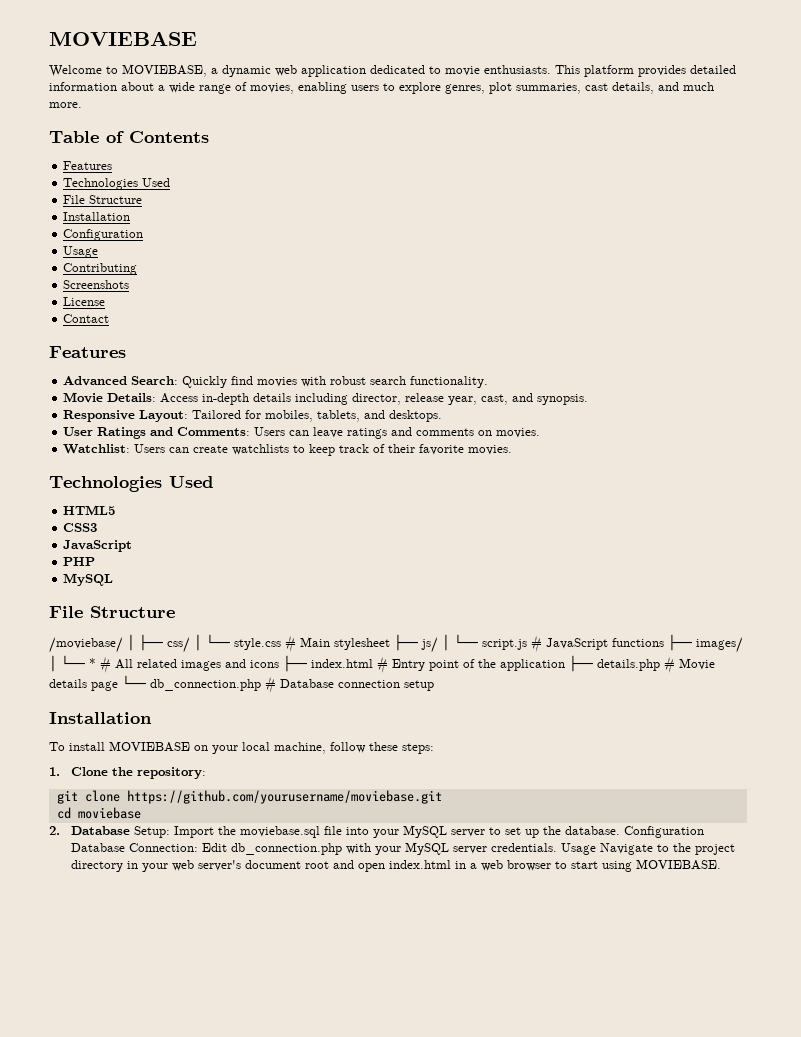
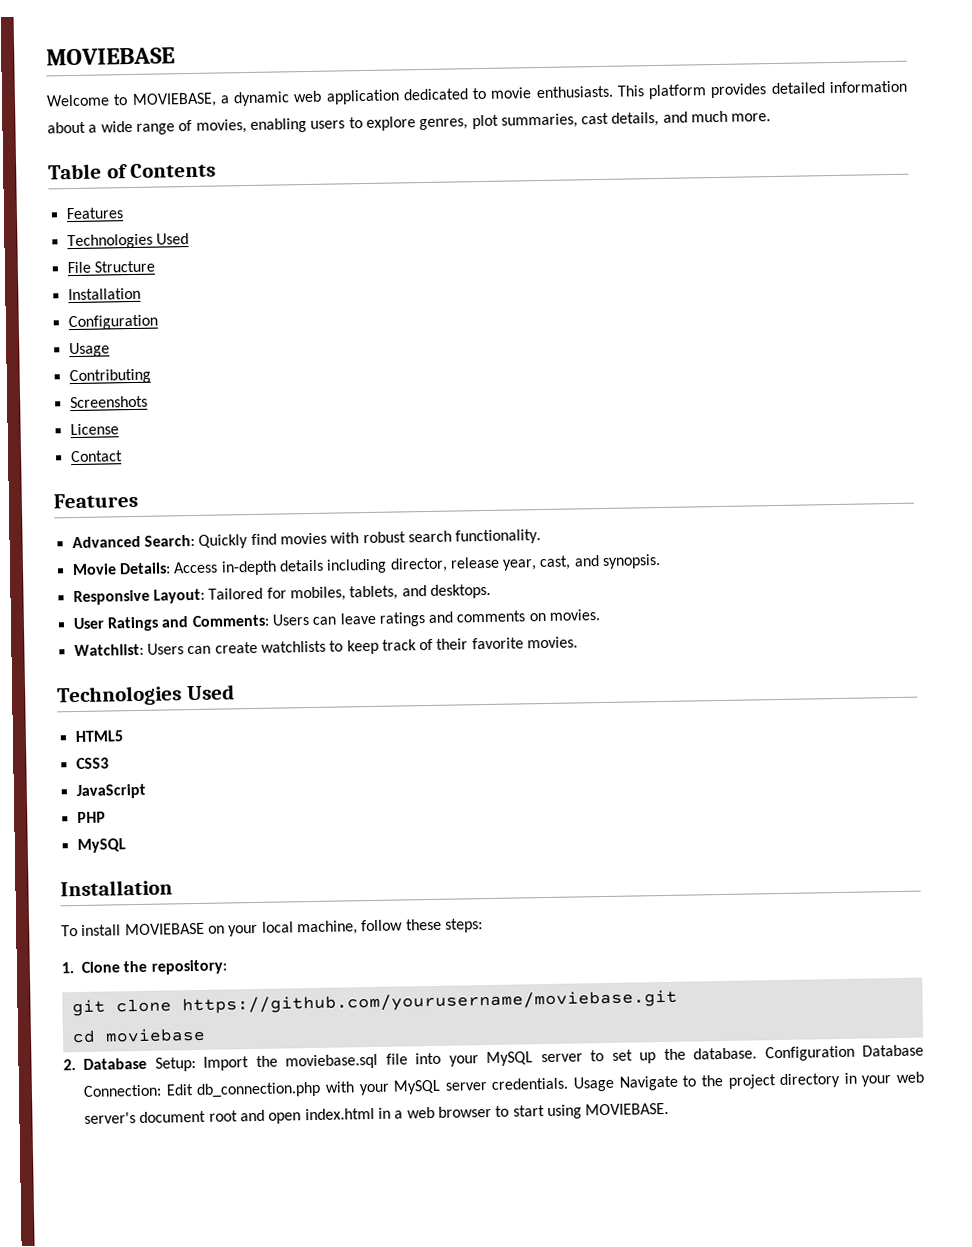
  PHP
  MySQL
- File Structure
- /moviebase/ │ ├── css/ │ └── style.css # Main stylesheet ├── js/ │ └── script.js # JavaScript functions ├── images/ │ └── * # All related images and icons ├── index.html # Entry point of the application ├── details.php # Movie details page └── db_connection.php # Database connection setup

